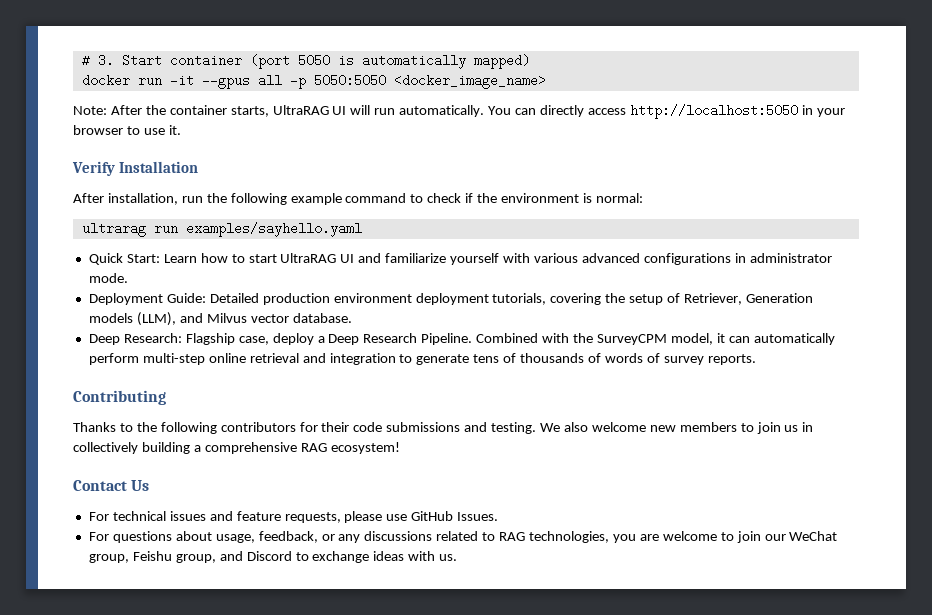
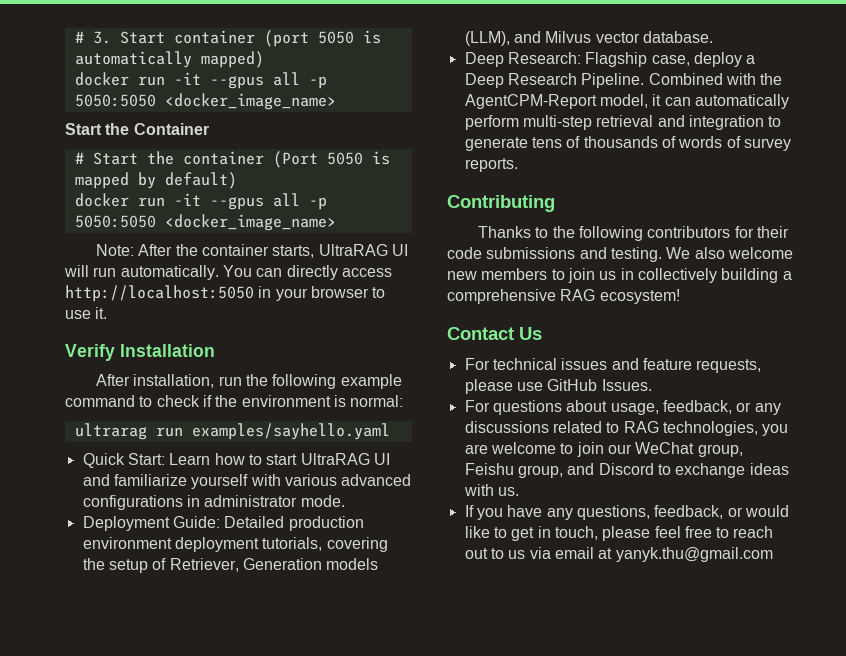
+ Start the Container
+ # Start the container (Port 5050 is mapped by default)
+ docker run -it --gpus all -p 5050:5050 <docker_image_name>
- Combined with the SurveyCPM model, it can automatically perform multi-step online retrieval and integration to generate tens of thousands of words of survey reports.
+ Combined with the AgentCPM-Report model, it can automatically perform multi-step retrieval and integration to generate tens of thousands of words of survey reports.
+ If you have any questions, feedback, or would like to get in touch, please feel free to reach out to us via email at yanyk.thu@gmail.com

